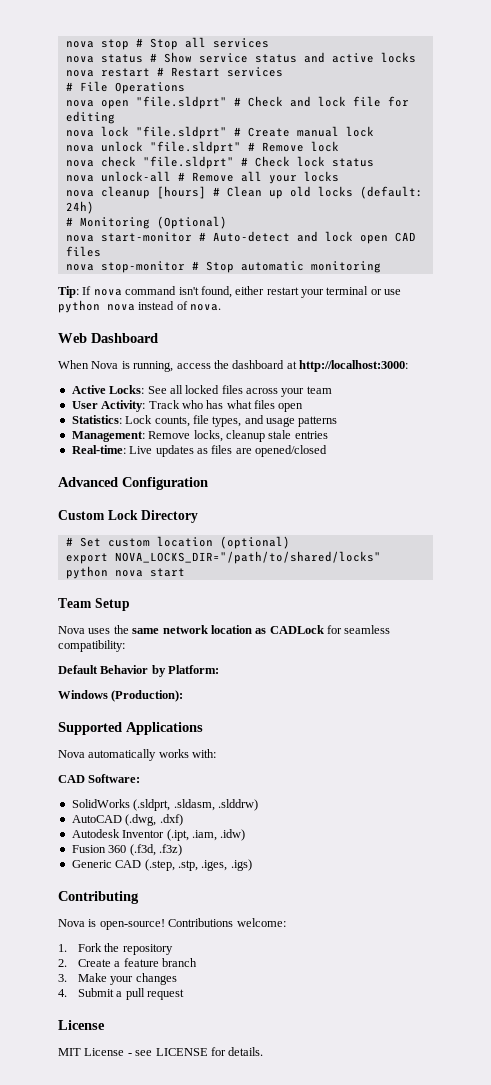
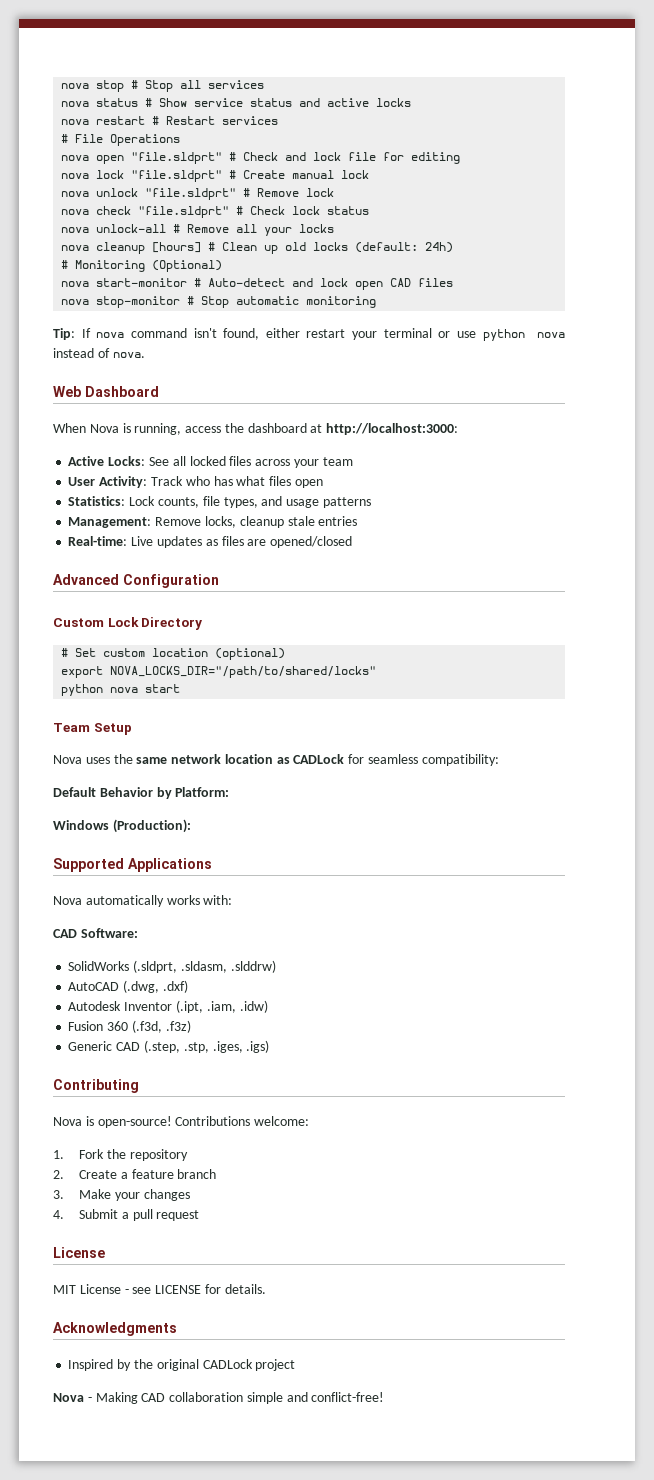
+ Acknowledgments
+ Inspired by the original CADLock project
+ Nova - Making CAD collaboration simple and conflict-free!

